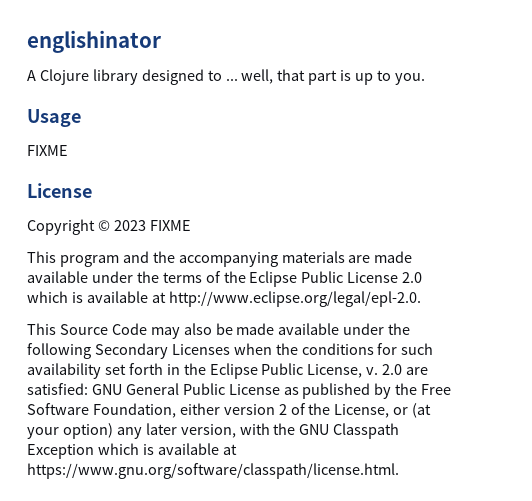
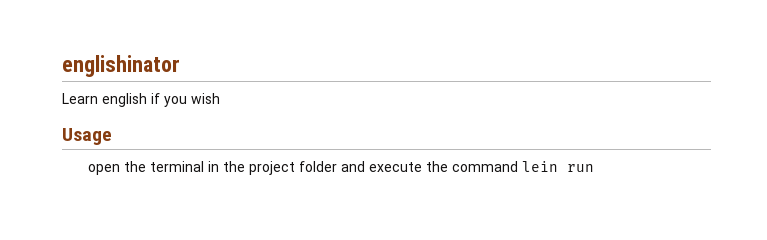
- A Clojure library designed to ... well, that part is up to you.
+ Learn english if you wish
  Usage
- FIXME
- License
- Copyright © 2023 FIXME
- This program and the accompanying materials are made available under the terms of the Eclipse Public License 2.0 which is available at http://www.eclipse.org/legal/epl-2.0.
- This Source Code may also be made available under the following Secondary Licenses when the conditions for such availability set forth in the Eclipse Public License, v. 2.0 are satisfied: GNU General Public License as published by the Free Software Foundation, either version 2 of the License, or (at your option) any later version, with the GNU Classpath Exception which is available at https://www.gnu.org/software/classpath/license.html.
+ open the terminal in the project folder and execute the command lein run

